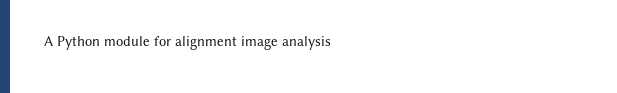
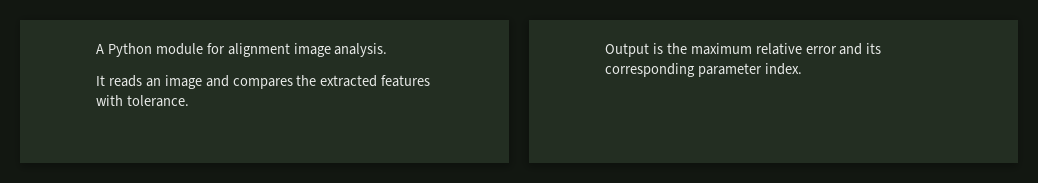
- A Python module for alignment image analysis
+ A Python module for alignment image analysis.
+ It reads an image and compares the extracted features with tolerance.
+ Output is the maximum relative error and its corresponding parameter index.

